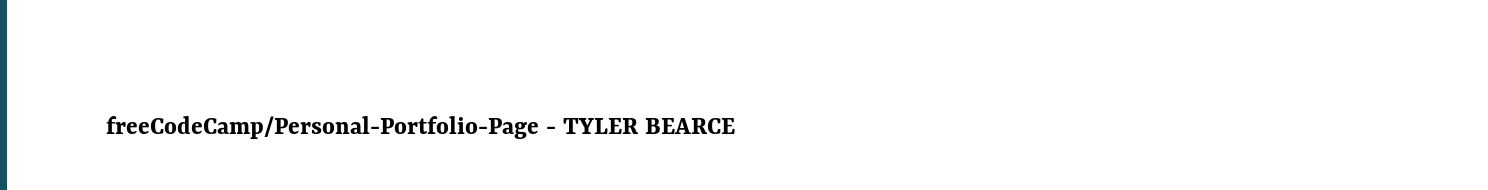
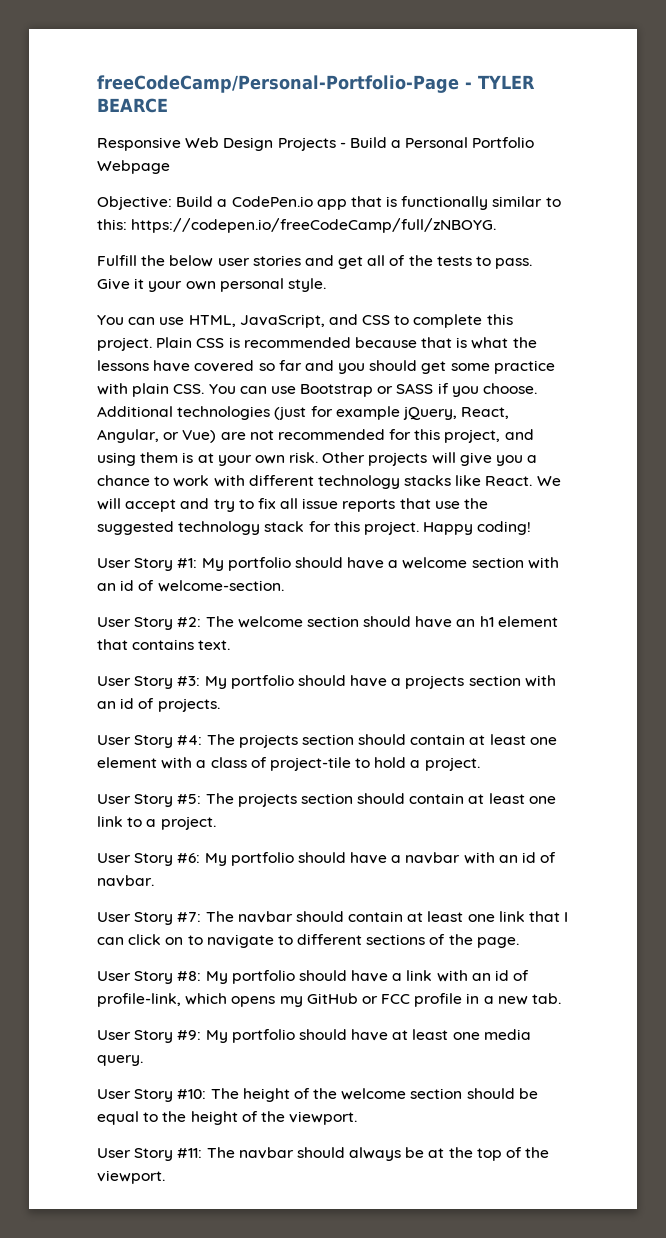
+ Responsive Web Design Projects - Build a Personal Portfolio Webpage
+ Objective: Build a CodePen.io app that is functionally similar to this: https://codepen.io/freeCodeCamp/full/zNBOYG.
+ Fulfill the below user stories and get all of the tests to pass. Give it your own personal style.
+ You can use HTML, JavaScript, and CSS to complete this project. Plain CSS is recommended because that is what the lessons have covered so far and you should get some practice with plain CSS. You can use Bootstrap or SASS if you choose. Additional technologies (just for example jQuery, React, Angular, or Vue) are not recommended for this project, and using them is at your own risk. Other projects will give you a chance to work with different technology stacks like React. We will accept and try to fix all issue reports that use the suggested technology stack for this project. Happy coding!
+ User Story #1: My portfolio should have a welcome section with an id of welcome-section.
+ User Story #2: The welcome section should have an h1 element that contains text.
+ User Story #3: My portfolio should have a projects section with an id of projects.
+ User Story #4: The projects section should contain at least one element with a class of project-tile to hold a project.
+ User Story #5: The projects section should contain at least one link to a project.
+ User Story #6: My portfolio should have a navbar with an id of navbar.
+ User Story #7: The navbar should contain at least one link that I can click on to navigate to different sections of the page.
+ User Story #8: My portfolio should have a link with an id of profile-link, which opens my GitHub or FCC profile in a new tab.
+ User Story #9: My portfolio should have at least one media query.
+ User Story #10: The height of the welcome section should be equal to the height of the viewport.
+ User Story #11: The navbar should always be at the top of the viewport.

